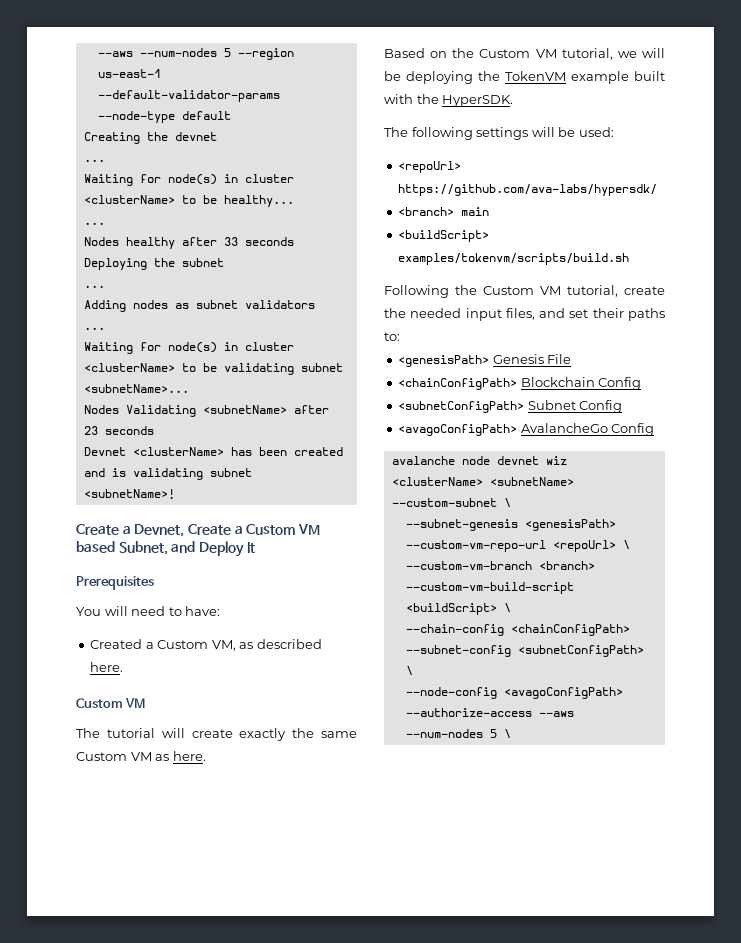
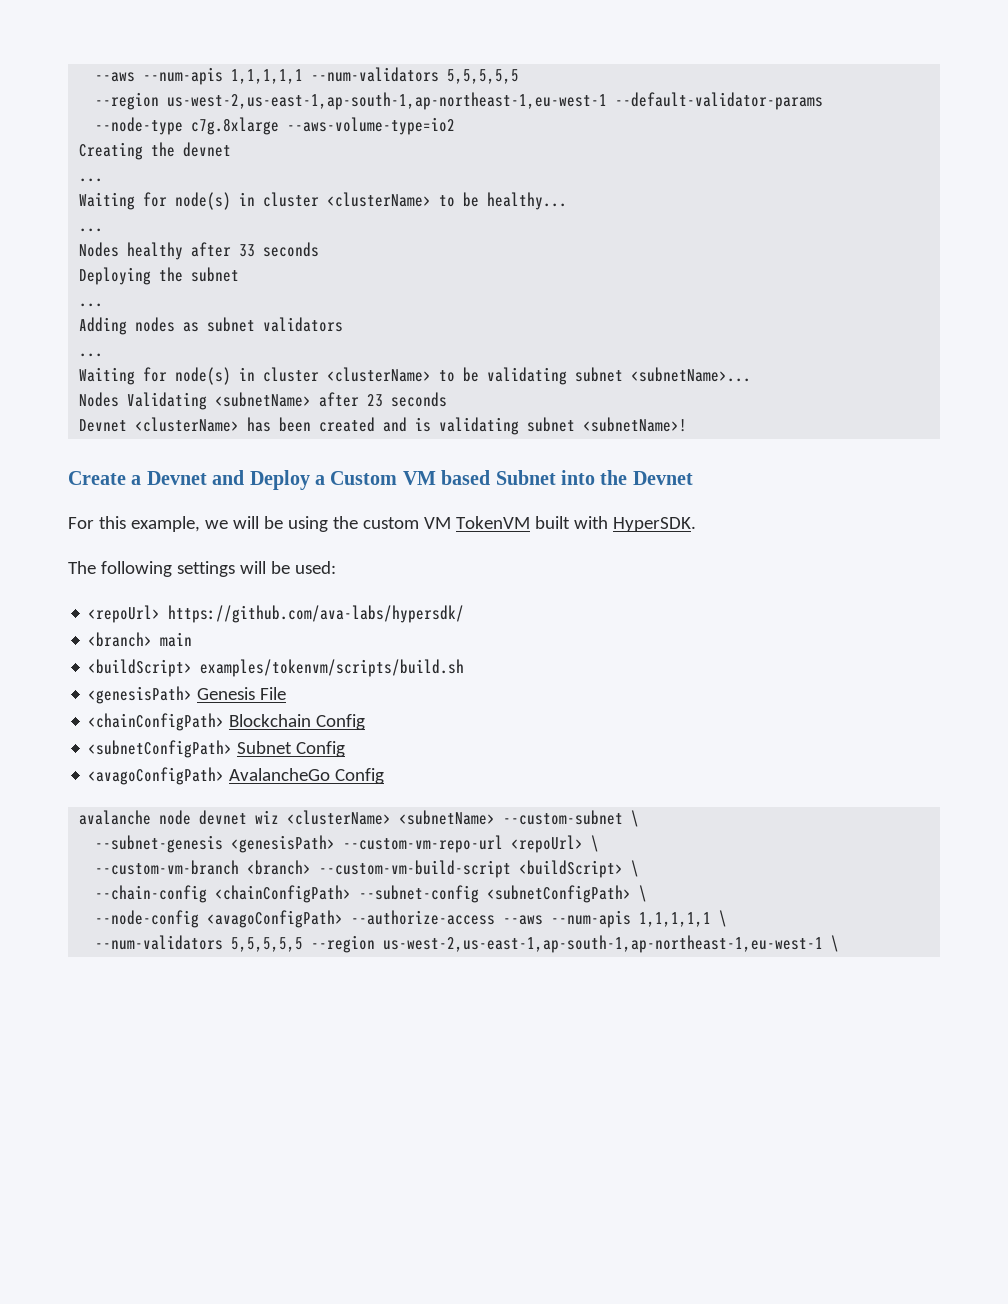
- --aws --num-nodes 5 --region us-east-1 --default-validator-params --node-type default
+ --aws --num-apis 1,1,1,1,1 --num-validators 5,5,5,5,5
+ --region us-west-2,us-east-1,ap-south-1,ap-northeast-1,eu-west-1 --default-validator-params
+ --node-type c7g.8xlarge --aws-volume-type=io2
- Create a Devnet, Create a Custom VM based Subnet, and Deploy It
- Prerequisites
- You will need to have:
- Created a Custom VM, as described here.
- Custom VM
- The tutorial will create exactly the same Custom VM as here.
- Based on the Custom VM tutorial, we will be deploying the TokenVM example built with the HyperSDK.
+ Create a Devnet and Deploy a Custom VM based Subnet into the Devnet
+ For this example, we will be using the custom VM TokenVM built with HyperSDK.
- Following the Custom VM tutorial, create the needed input files, and set their paths to:
- --node-config <avagoConfigPath> --authorize-access --aws --num-nodes 5 \
+ --node-config <avagoConfigPath> --authorize-access --aws --num-apis 1,1,1,1,1 \
+ --num-validators 5,5,5,5,5 --region us-west-2,us-east-1,ap-south-1,ap-northeast-1,eu-west-1 \

